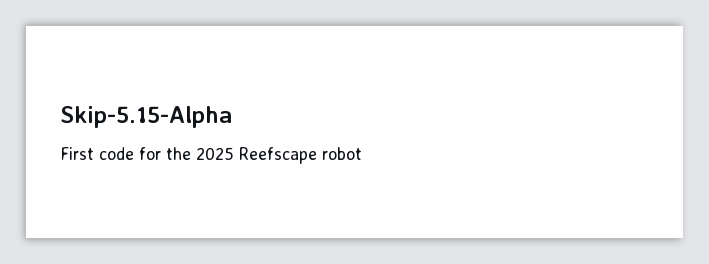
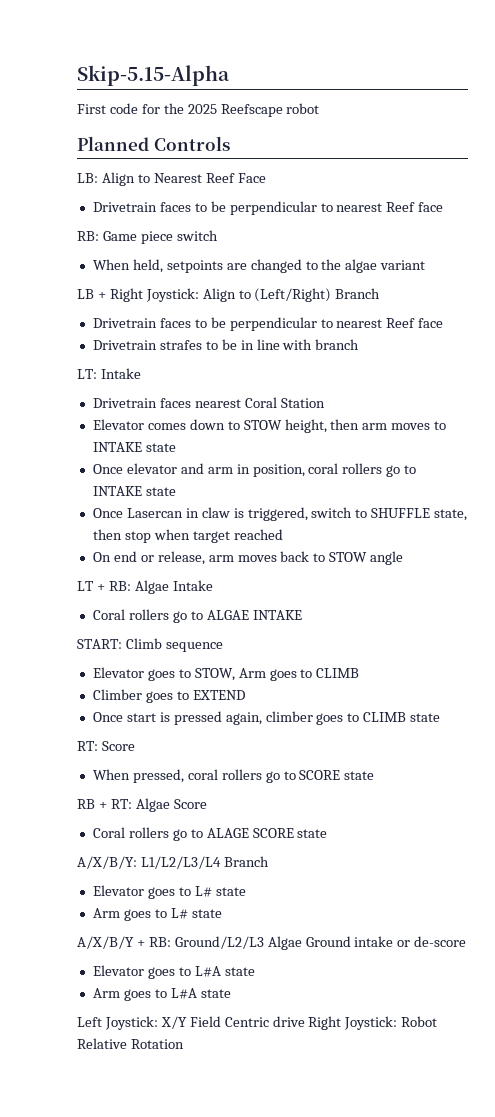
+ Planned Controls
+ LB: Align to Nearest Reef Face
+ Drivetrain faces to be perpendicular to nearest Reef face
+ RB: Game piece switch
+ When held, setpoints are changed to the algae variant
+ LB + Right Joystick: Align to (Left/Right) Branch
+ Drivetrain faces to be perpendicular to nearest Reef face
+ Drivetrain strafes to be in line with branch
+ LT: Intake
+ Drivetrain faces nearest Coral Station
+ Elevator comes down to STOW height, then arm moves to INTAKE state
+ Once elevator and arm in position, coral rollers go to INTAKE state
+ Once Lasercan in claw is triggered, switch to SHUFFLE state, then stop when target reached
+ On end or release, arm moves back to STOW angle
+ LT + RB: Algae Intake
+ Coral rollers go to ALGAE INTAKE
+ START: Climb sequence
+ Elevator goes to STOW, Arm goes to CLIMB
+ Climber goes to EXTEND
+ Once start is pressed again, climber goes to CLIMB state
+ RT: Score
+ When pressed, coral rollers go to SCORE state
+ RB + RT: Algae Score
+ Coral rollers go to ALAGE SCORE state
+ A/X/B/Y: L1/L2/L3/L4 Branch
+ Elevator goes to L# state
+ Arm goes to L# state
+ A/X/B/Y + RB: Ground/L2/L3 Algae Ground intake or de-score
+ Elevator goes to L#A state
+ Arm goes to L#A state
+ Left Joystick: X/Y Field Centric drive Right Joystick: Robot Relative Rotation

